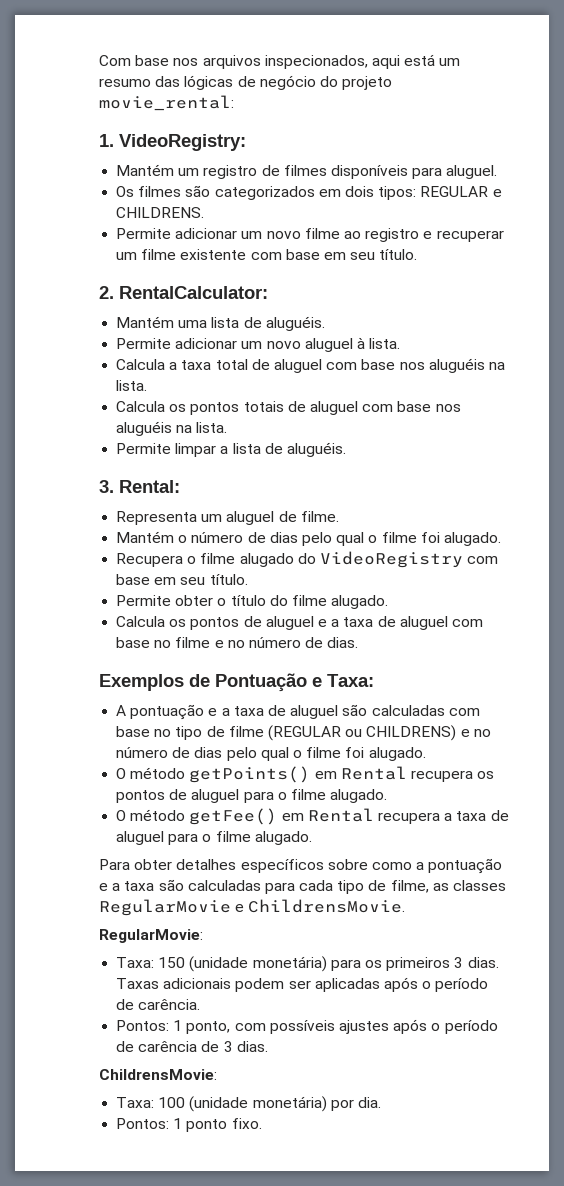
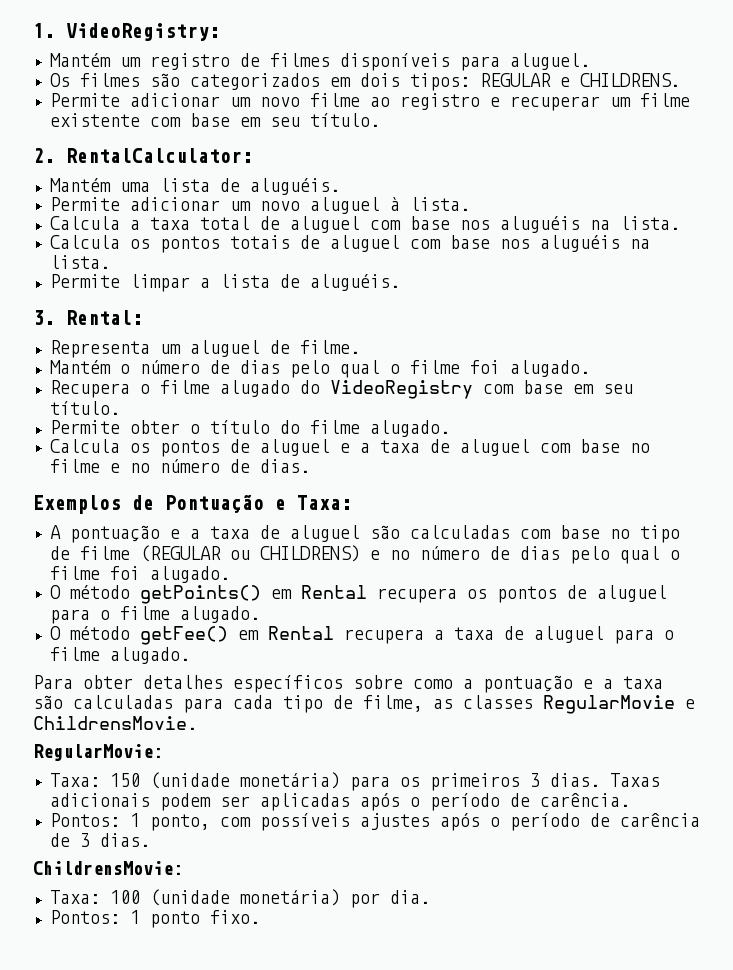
- Com base nos arquivos inspecionados, aqui está um resumo das lógicas de negócio do projeto movie_rental:

